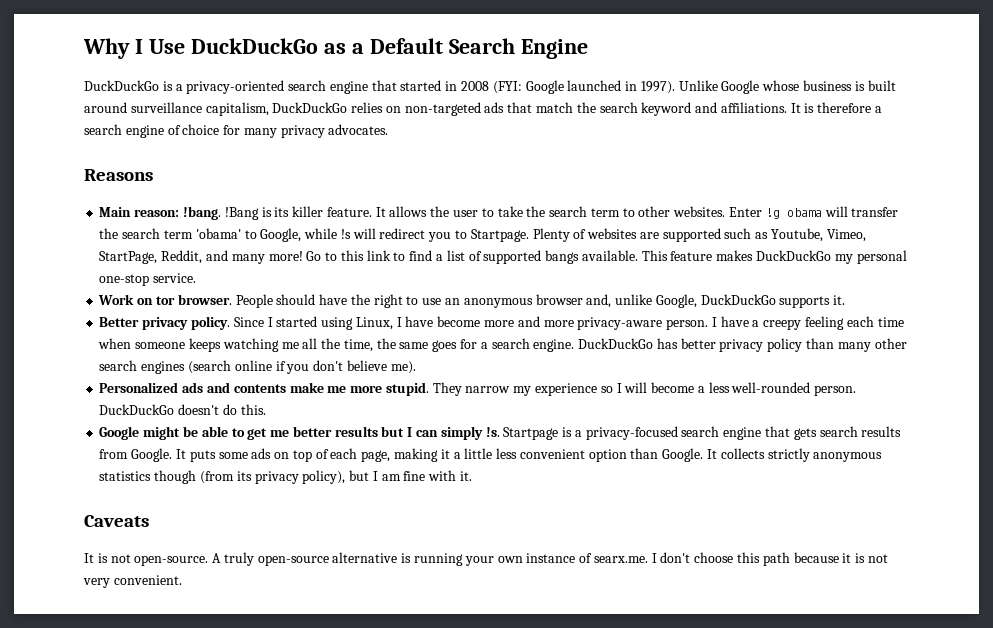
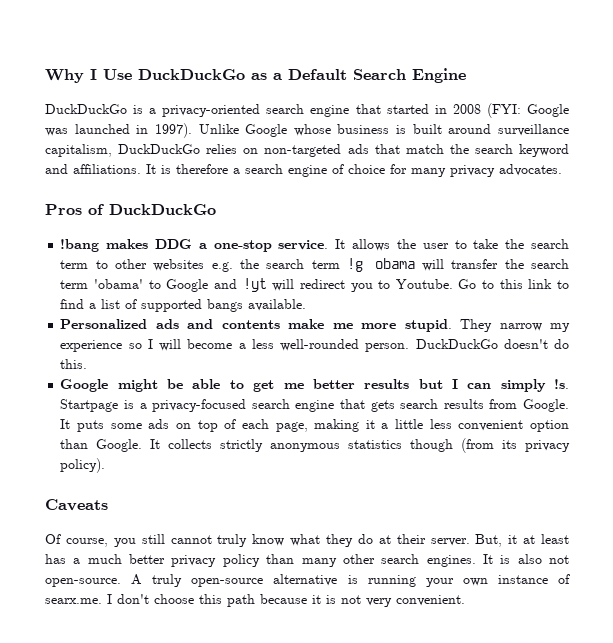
- DuckDuckGo is a privacy-oriented search engine that started in 2008 (FYI: Google launched in 1997).
+ DuckDuckGo is a privacy-oriented search engine that started in 2008 (FYI: Google was launched in 1997).
- Reasons
- Main reason: !bang. !Bang is its killer feature.
+ Pros of DuckDuckGo
+ !bang makes DDG a one-stop service.
- It allows the user to take the search term to other websites. Enter !g obama will transfer the search term 'obama' to Google, while !s will redirect you to Startpage. Plenty of websites are supported such as Youtube, Vimeo, StartPage, Reddit, and many more!
+ It allows the user to take the search term to other websites e.g. the search term !g obama will transfer the search term 'obama' to Google and !yt will redirect you to Youtube.
- This feature makes DuckDuckGo my personal one-stop service.
- Work on tor browser. People should have the right to use an anonymous browser and, unlike Google, DuckDuckGo supports it.
- Better privacy policy. Since I started using Linux, I have become more and more privacy-aware person. I have a creepy feeling each time when someone keeps watching me all the time, the same goes for a search engine. DuckDuckGo has better privacy policy than many other search engines (search online if you don't believe me).
- It collects strictly anonymous statistics though (from its privacy policy), but I am fine with it.
+ It collects strictly anonymous statistics though (from its privacy policy).
  Caveats
- It is not open-source.
+ Of course, you still cannot truly know what they do at their server. But, it at least has a much better privacy policy than many other search engines. It is also not open-source.

